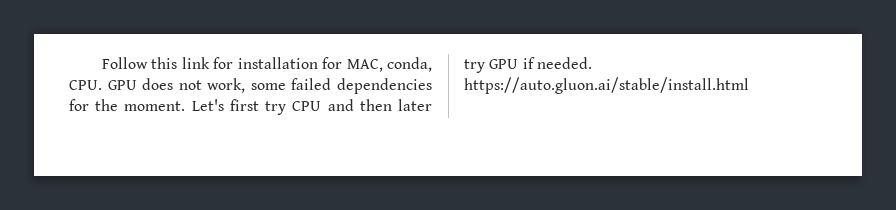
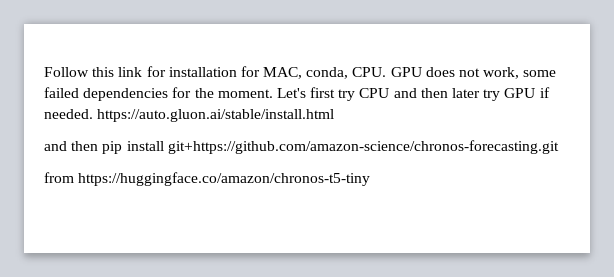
+ and then pip install git+https://github.com/amazon-science/chronos-forecasting.git
+ from https://huggingface.co/amazon/chronos-t5-tiny

